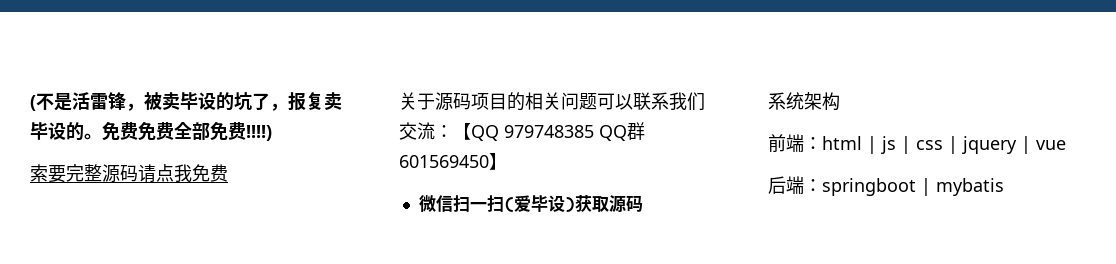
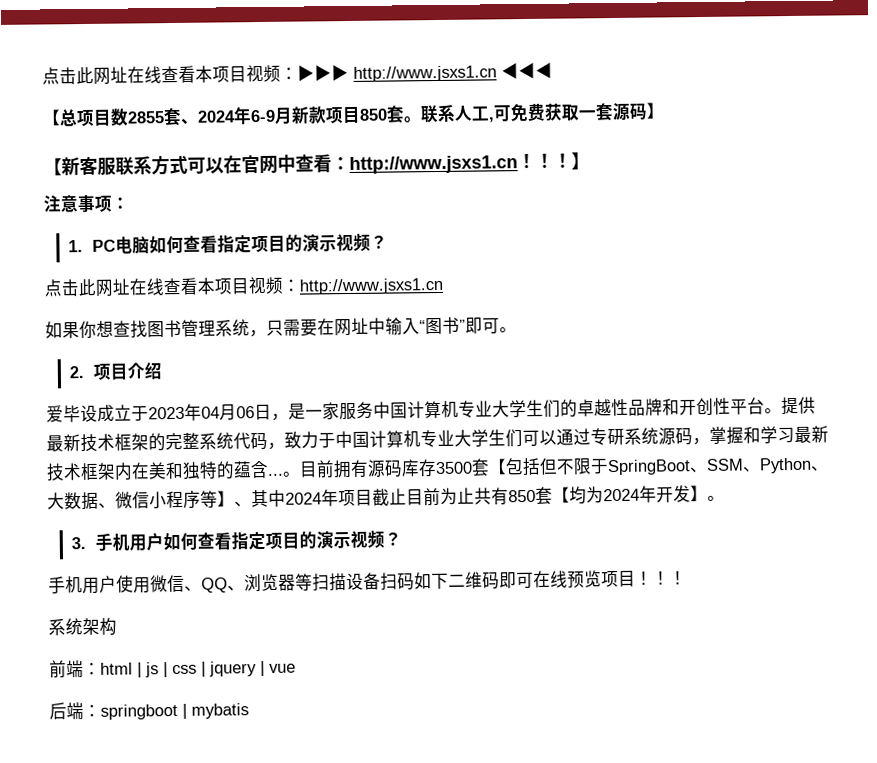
- (不是活雷锋，被卖毕设的坑了，报复卖毕设的。免费免费全部免费!!!!)
- 索要完整源码请点我免费
- 关于源码项目的相关问题可以联系我们交流：【QQ 979748385 QQ群601569450】
- 微信扫一扫(爱毕设)获取源码
+ 点击此网址在线查看本项目视频：▶▶▶ http://www.jsxs1.cn ◀◀◀
+ 【总项目数2855套、2024年6-9月新款项目850套。联系人工,可免费获取一套源码】
+ 【新客服联系方式可以在官网中查看：http://www.jsxs1.cn！！！】
+ 注意事项：
+ 1. PC电脑如何查看指定项目的演示视频？
+ 点击此网址在线查看本项目视频：http://www.jsxs1.cn
+ 如果你想查找图书管理系统，只需要在网址中输入“图书”即可。
+ 2.项目介绍
+ 爱毕设成立于2023年04月06日，是一家服务中国计算机专业大学生们的卓越性品牌和开创性平台。提供最新技术框架的完整系统代码，致力于中国计算机专业大学生们可以通过专研系统源码，掌握和学习最新技术框架内在美和独特的蕴含...。目前拥有源码库存3500套【包括但不限于SpringBoot、SSM、Python、大数据、微信小程序等】、其中2024年项目截止目前为止共有850套【均为2024年开发】。
+ 3.手机用户如何查看指定项目的演示视频？
+ 手机用户使用微信、QQ、浏览器等扫描设备扫码如下二维码即可在线预览项目！！！

